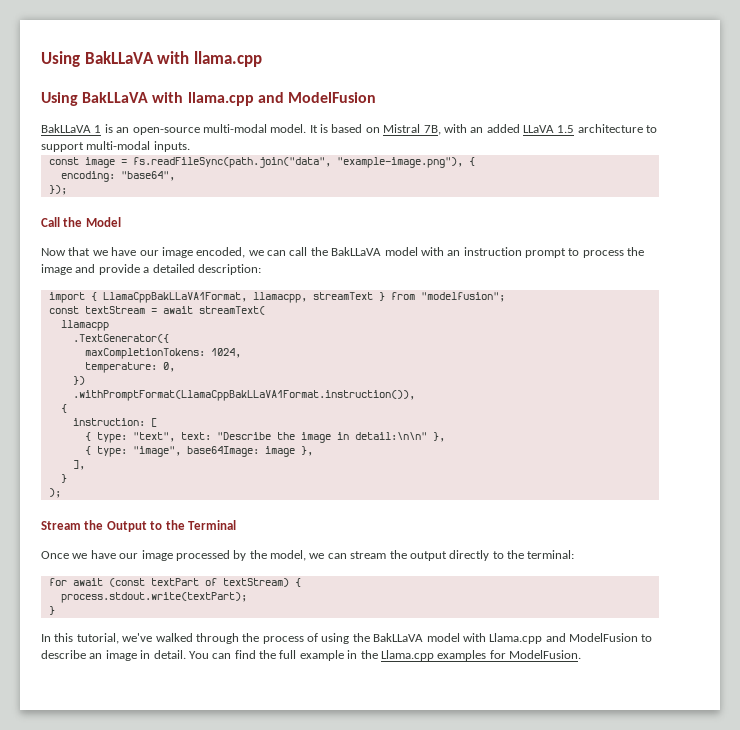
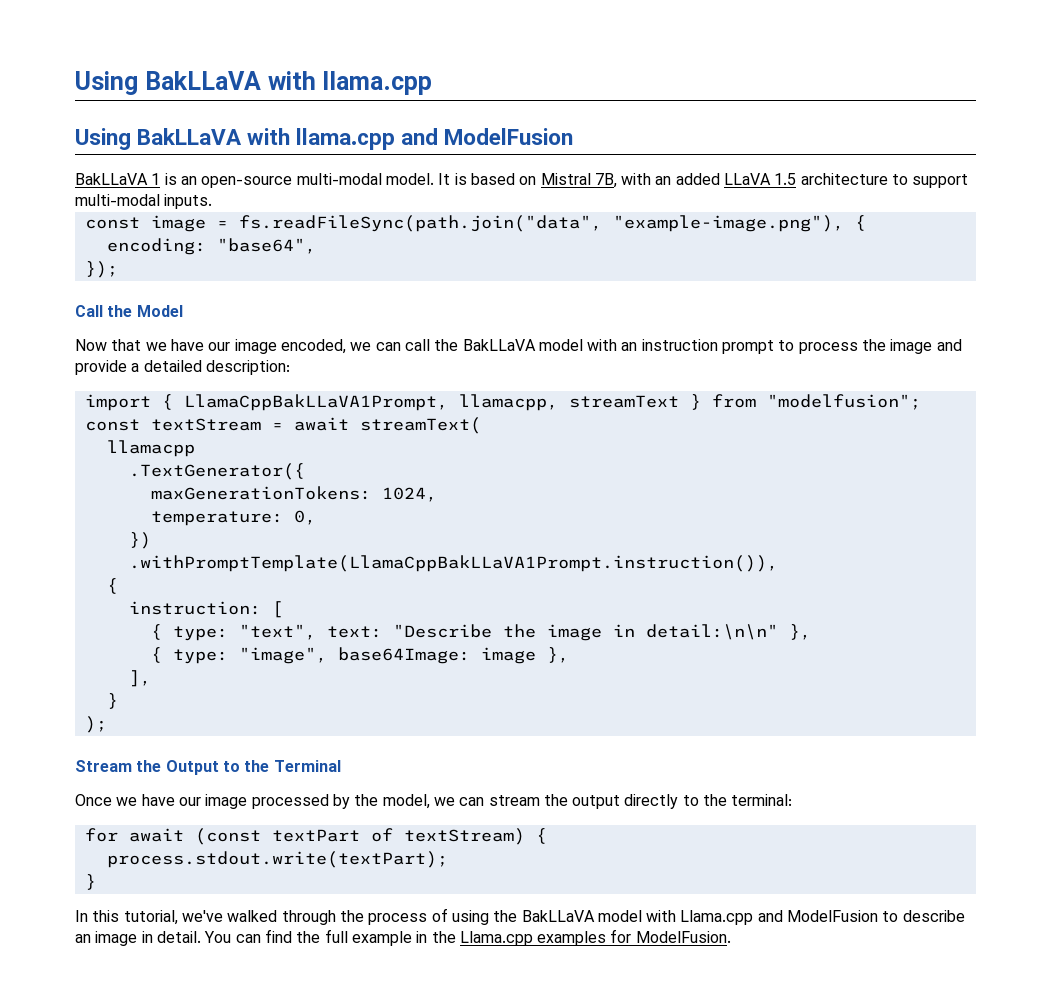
- import { LlamaCppBakLLaVA1Format, llamacpp, streamText } from "modelfusion";
+ import { LlamaCppBakLLaVA1Prompt, llamacpp, streamText } from "modelfusion";
- maxCompletionTokens: 1024,
+ maxGenerationTokens: 1024,
- .withPromptFormat(LlamaCppBakLLaVA1Format.instruction()),
+ .withPromptTemplate(LlamaCppBakLLaVA1Prompt.instruction()),

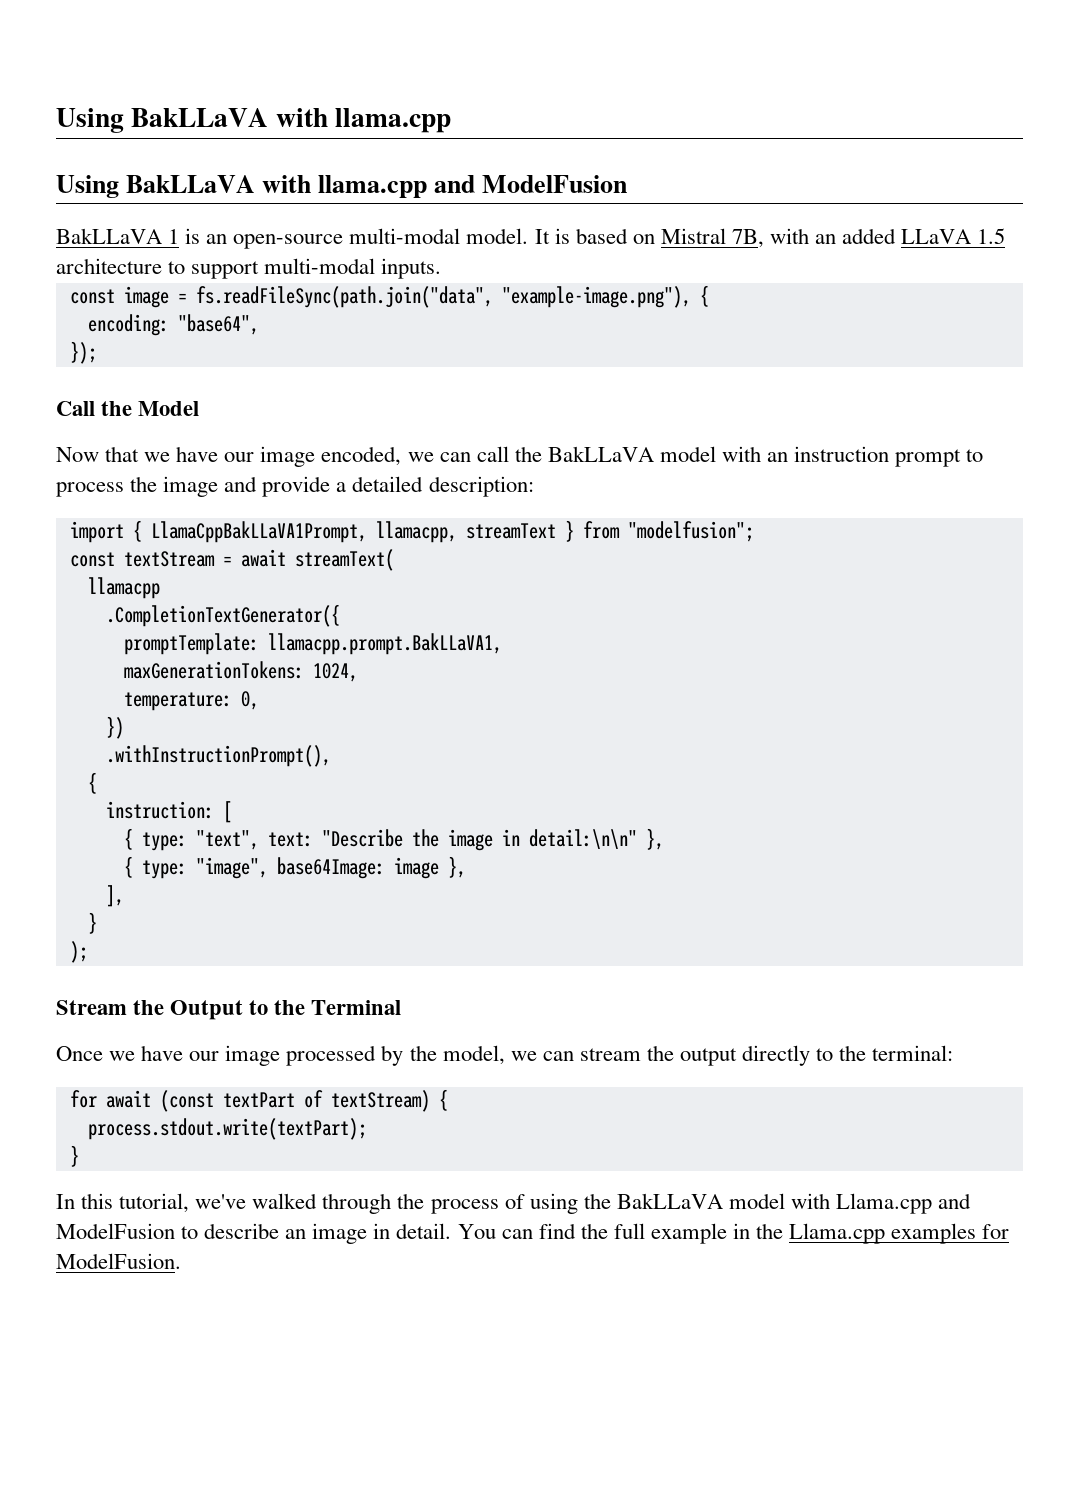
- .TextGenerator({
+ .CompletionTextGenerator({
+ promptTemplate: llamacpp.prompt.BakLLaVA1,
- .withPromptTemplate(LlamaCppBakLLaVA1Prompt.instruction()),
+ .withInstructionPrompt(),

